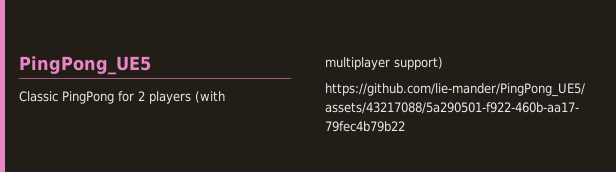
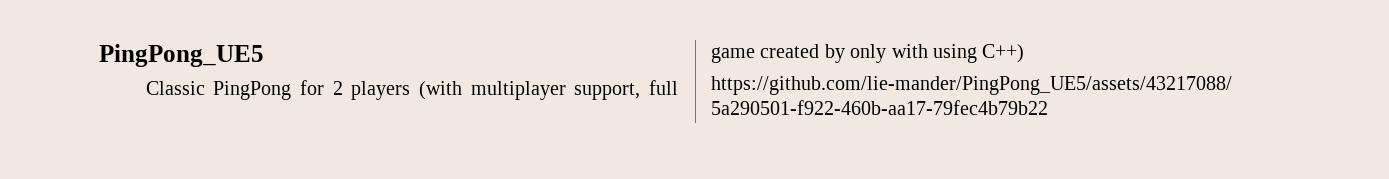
- Classic PingPong for 2 players (with multiplayer support)
+ Classic PingPong for 2 players (with multiplayer support, full game created by only with using C++)

